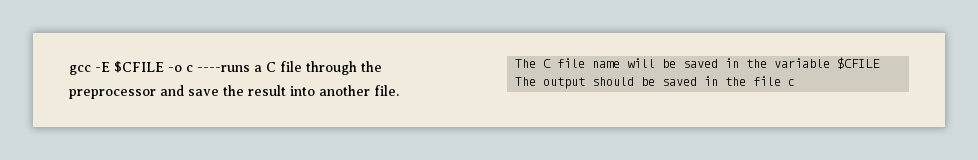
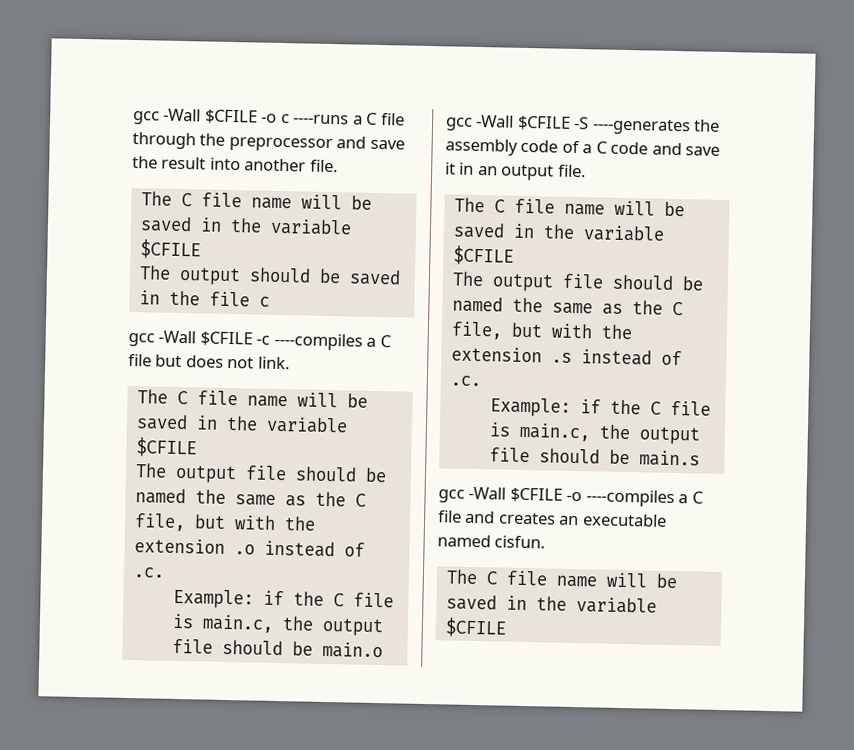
- gcc -E $CFILE -o c ----runs a C file through the preprocessor and save the result into another file.
+ gcc -Wall $CFILE -o c ----runs a C file through the preprocessor and save the result into another file.
+ gcc -Wall $CFILE -c ----compiles a C file but does not link.
+ The C file name will be saved in the variable $CFILE
+ The output file should be named the same as the C file, but with the extension .o instead of .c.
+ Example: if the C file is main.c, the output file should be main.o
+ gcc -Wall $CFILE -S ----generates the assembly code of a C code and save it in an output file.
+ The C file name will be saved in the variable $CFILE
+ The output file should be named the same as the C file, but with the extension .s instead of .c.
+ Example: if the C file is main.c, the output file should be main.s
+ gcc -Wall $CFILE -o ----compiles a C file and creates an executable named cisfun.
+ The C file name will be saved in the variable $CFILE

